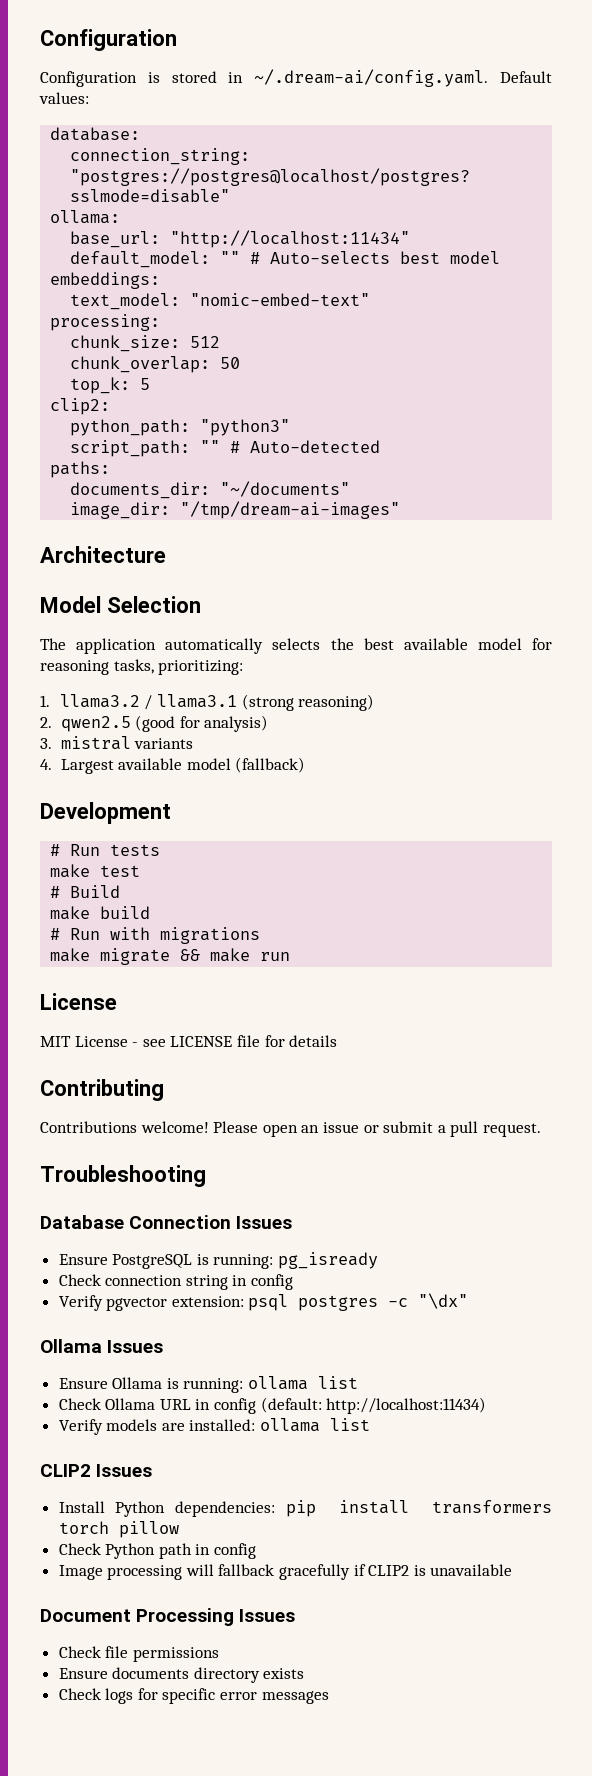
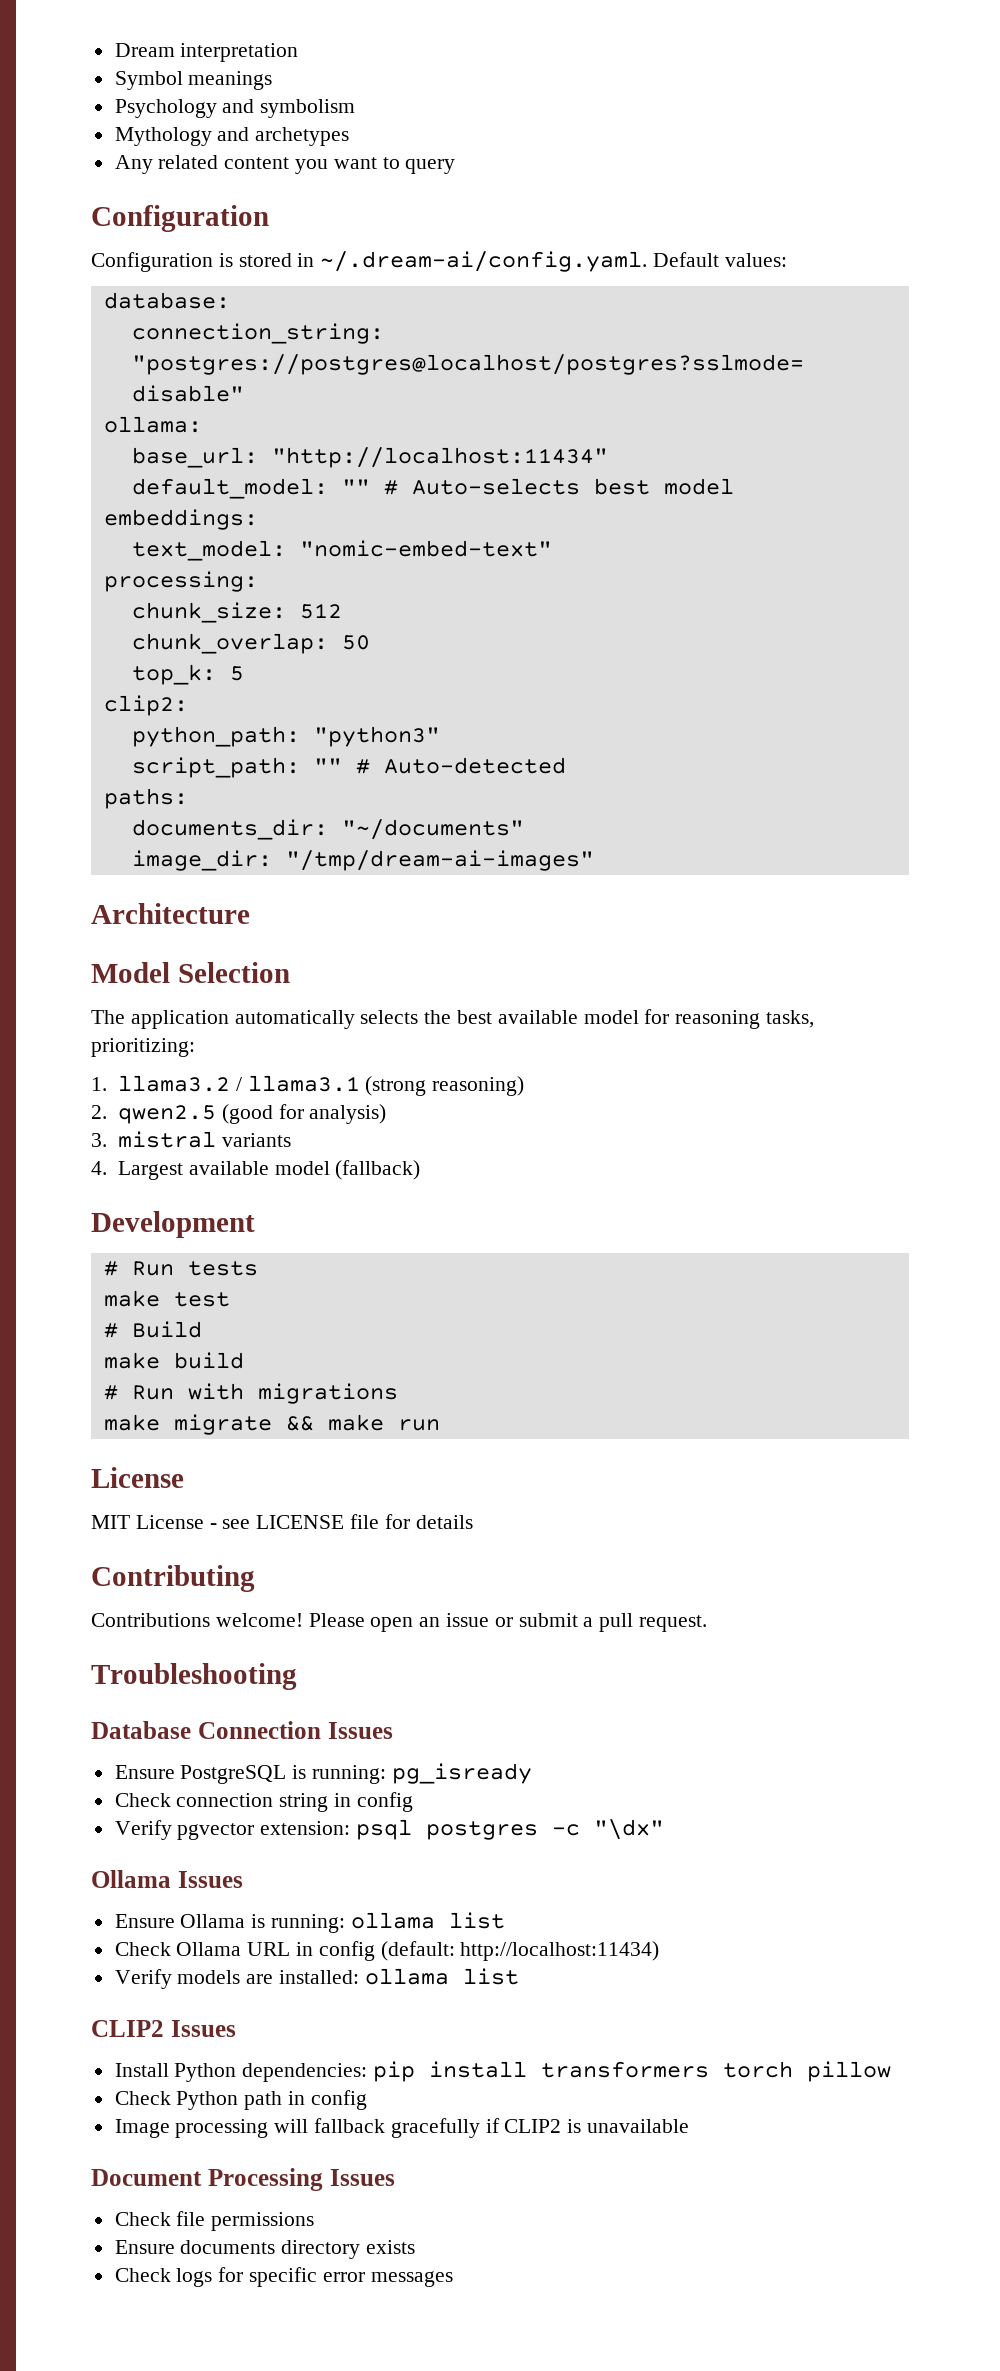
+ Dream interpretation
+ Symbol meanings
+ Psychology and symbolism
+ Mythology and archetypes
+ Any related content you want to query

